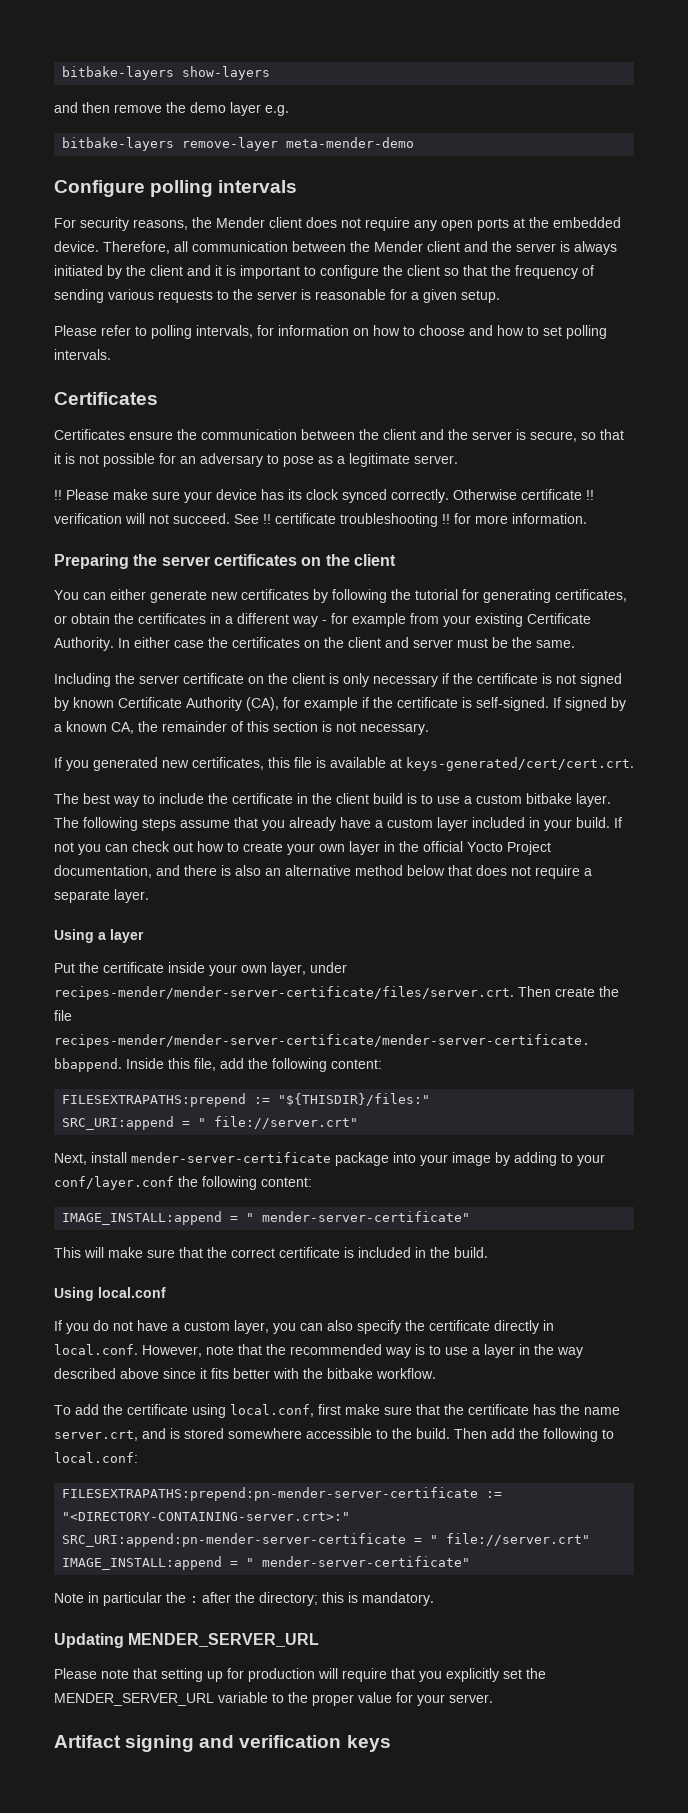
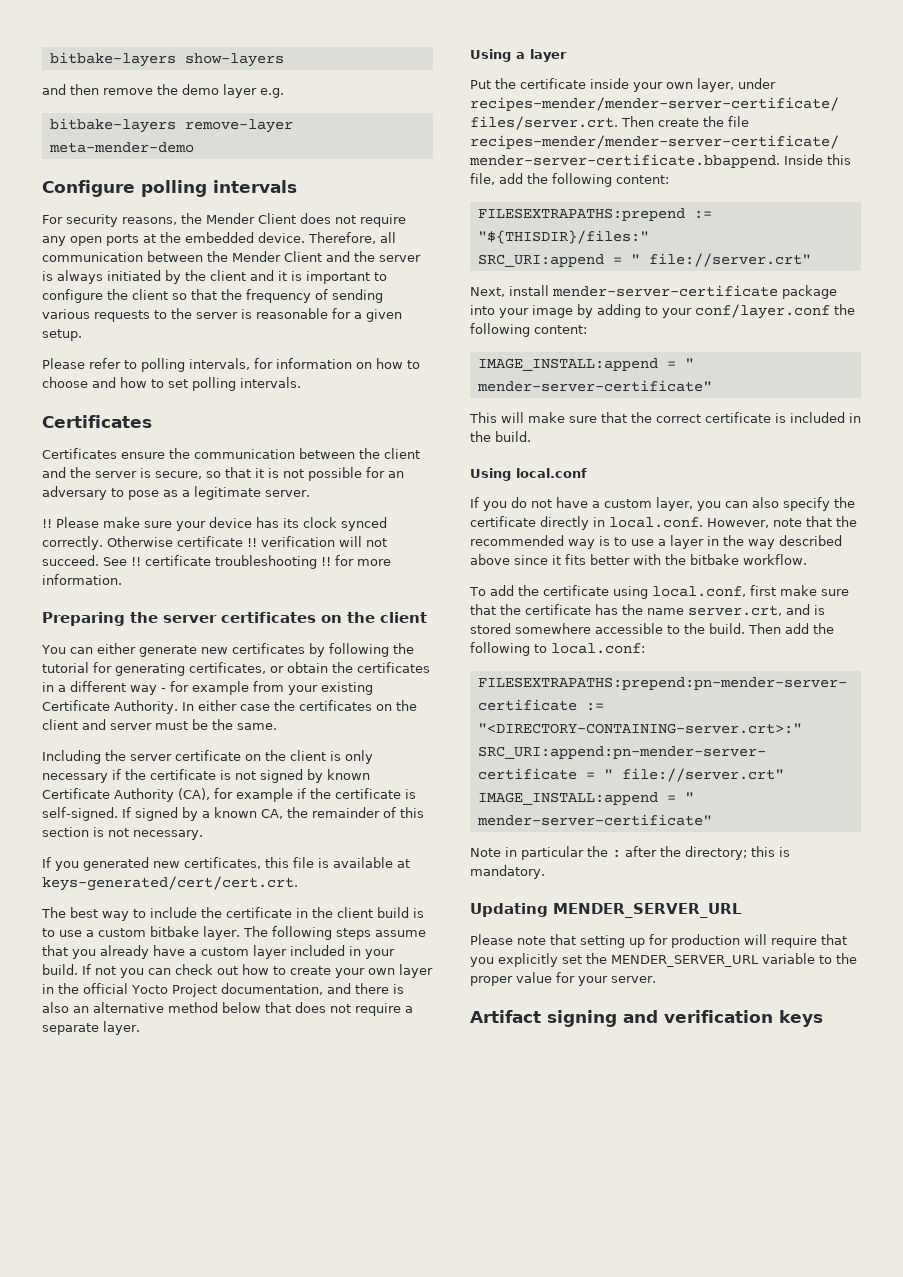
- For security reasons, the Mender client does not require any open ports at the embedded device.
+ For security reasons, the Mender Client does not require any open ports at the embedded device.
- Therefore, all communication between the Mender client and the server is always initiated by the client and it is important to configure the client so that the frequency of sending various requests to the server is reasonable for a given setup.
+ Therefore, all communication between the Mender Client and the server is always initiated by the client and it is important to configure the client so that the frequency of sending various requests to the server is reasonable for a given setup.

